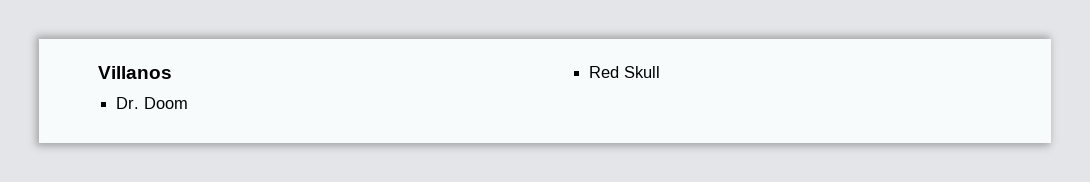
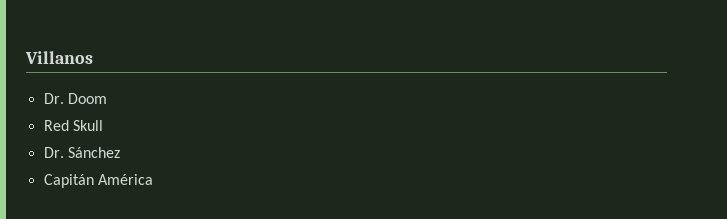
+ Dr. Sánchez
+ Capitán América

